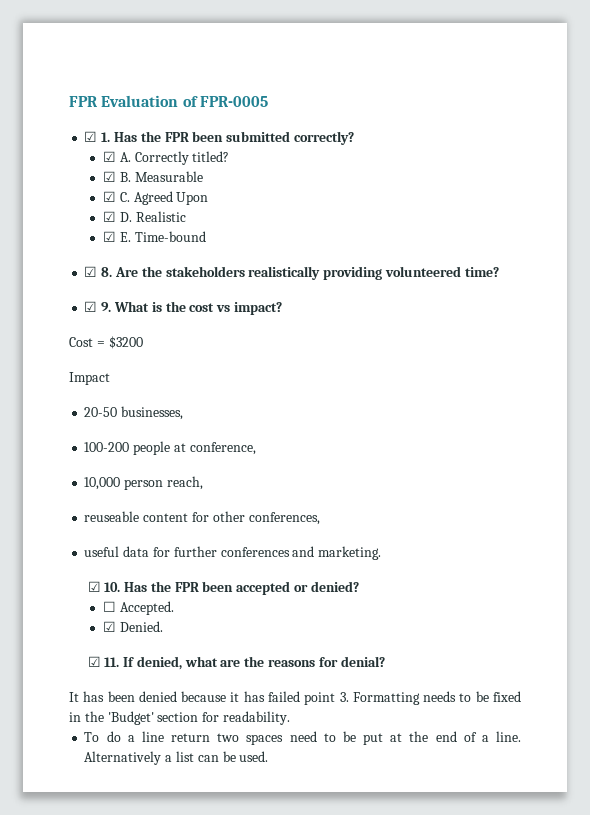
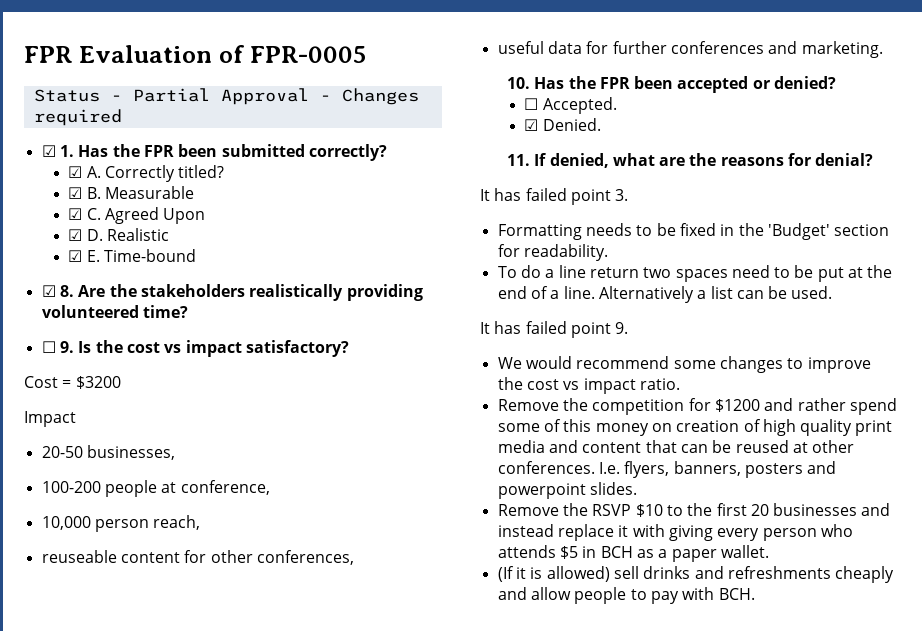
+ Status - Partial Approval - Changes required
- ☑ 9. What is the cost vs impact?
+ ☐ 9. Is the cost vs impact satisfactory?
- ☑ 10. Has the FPR been accepted or denied?
+ 10. Has the FPR been accepted or denied?
- ☑ 11. If denied, what are the reasons for denial?
+ 11. If denied, what are the reasons for denial?
- It has been denied because it has failed point 3. Formatting needs to be fixed in the 'Budget' section for readability.
+ It has failed point 3.
+ Formatting needs to be fixed in the 'Budget' section for readability.
+ It has failed point 9.
+ We would recommend some changes to improve the cost vs impact ratio.
+ Remove the competition for $1200 and rather spend some of this money on creation of high quality print media and content that can be reused at other conferences. I.e. flyers, banners, posters and powerpoint slides.
+ Remove the RSVP $10 to the first 20 businesses and instead replace it with giving every person who attends $5 in BCH as a paper wallet.
+ (If it is allowed) sell drinks and refreshments cheaply and allow people to pay with BCH.

